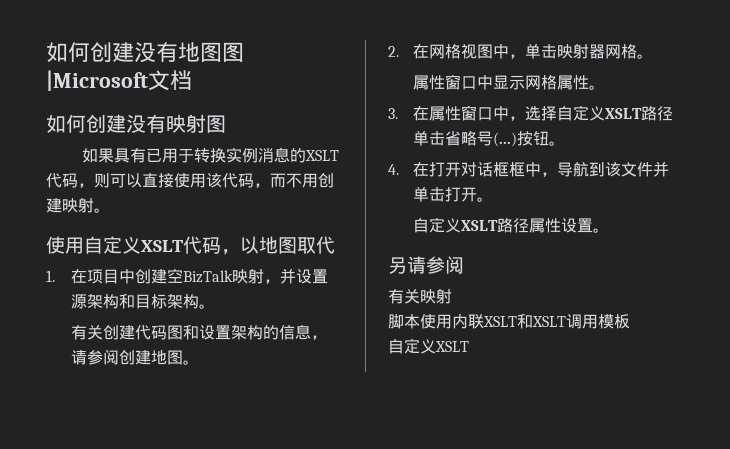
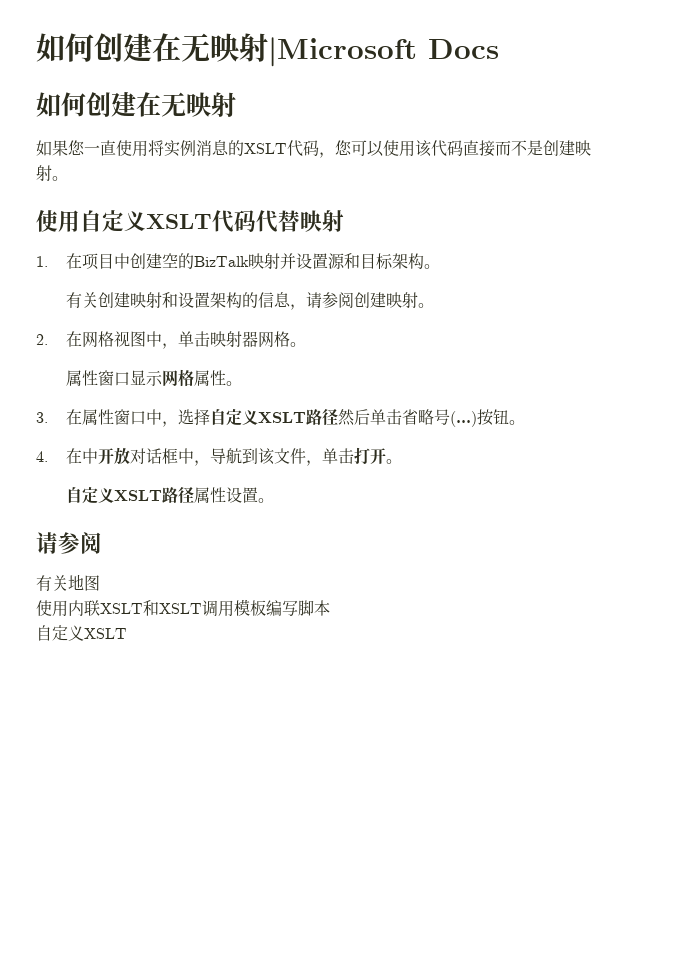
- 如何创建没有地图图|Microsoft文档
- 如何创建没有映射图
+ 如何创建在无映射|Microsoft Docs
+ 如何创建在无映射
- 如果具有已用于转换实例消息的XSLT代码，则可以直接使用该代码，而不用创建映射。
+ 如果您一直使用将实例消息的XSLT代码，您可以使用该代码直接而不是创建映射。
- 使用自定义XSLT代码，以地图取代
+ 使用自定义XSLT代码代替映射
- 1.在项目中创建空BizTalk映射，并设置源架构和目标架构。
+ 1.在项目中创建空的BizTalk映射并设置源和目标架构。
- 有关创建代码图和设置架构的信息，请参阅创建地图。
+ 有关创建映射和设置架构的信息，请参阅创建映射。
- 属性窗口中显示网格属性。
+ 属性窗口显示网格属性。
- 3.在属性窗口中，选择自定义XSLT路径单击省略号(...)
+ 3.在属性窗口中，选择自定义XSLT路径然后单击省略号(...)
- 4.在打开对话框框中，导航到该文件并单击打开。
+ 4.在中开放对话框中，导航到该文件，单击打开。
  自定义XSLT路径属性设置。
- 另请参阅
+ 请参阅
- 有关映射
- 脚本使用内联XSLT和XSLT调用模板
+ 有关地图
+ 使用内联XSLT和XSLT调用模板编写脚本

